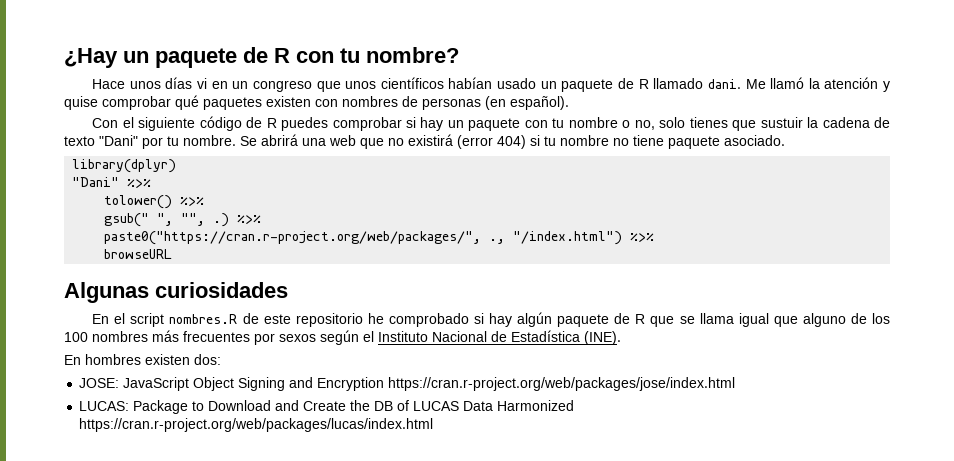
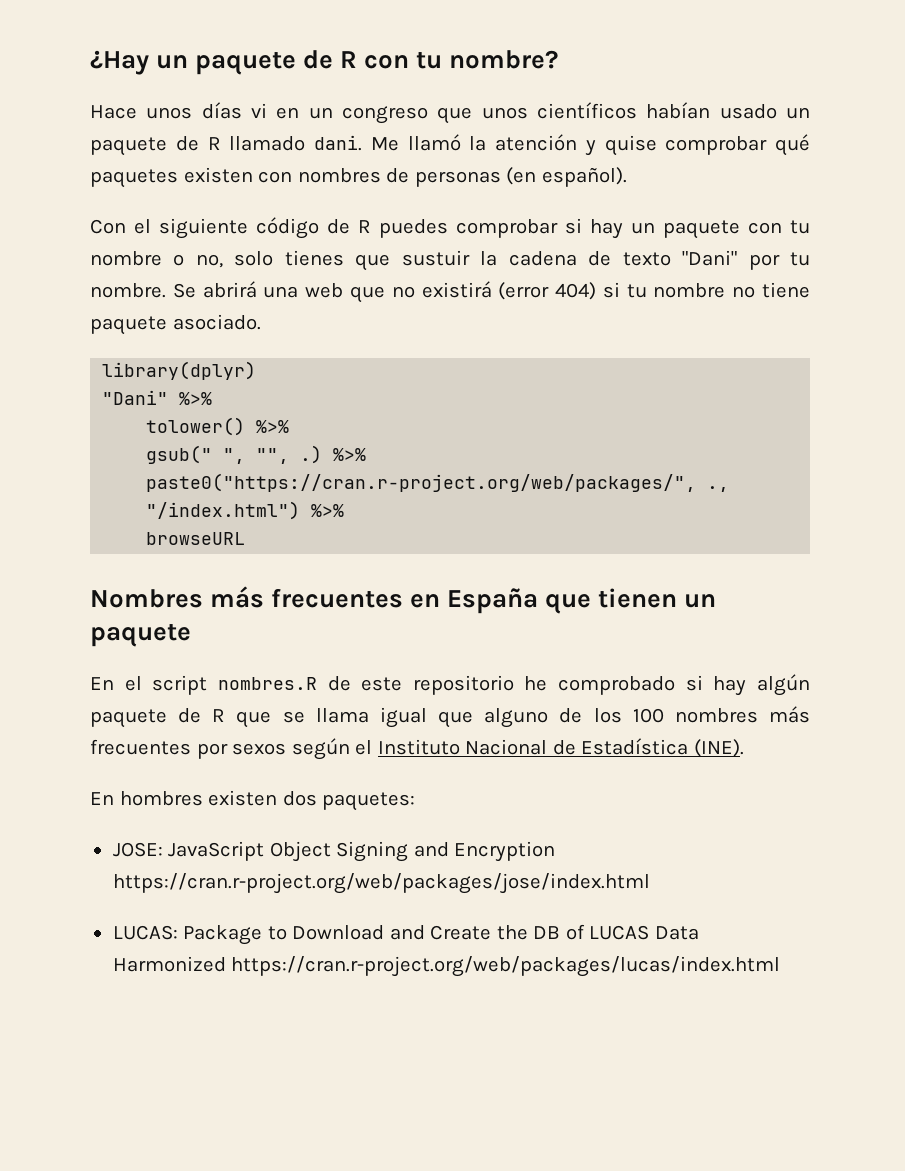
- Algunas curiosidades
+ Nombres más frecuentes en España que tienen un paquete
- En hombres existen dos:
+ En hombres existen dos paquetes:

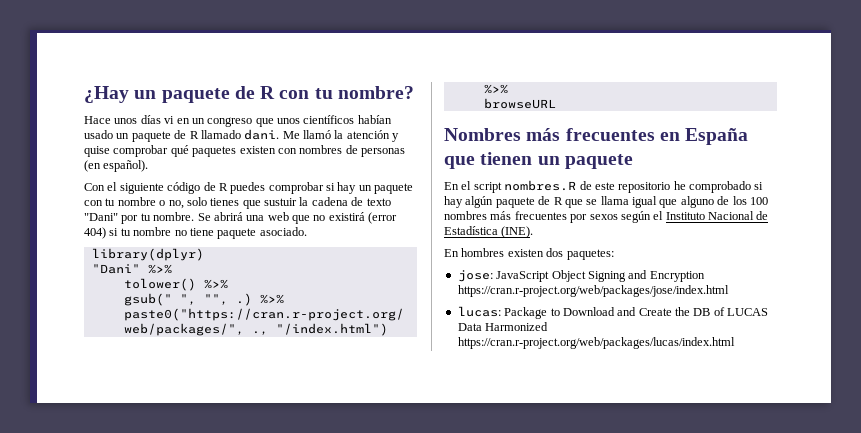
- JOSE: JavaScript Object Signing and Encryption https://cran.r-project.org/web/packages/jose/index.html
+ jose: JavaScript Object Signing and Encryption https://cran.r-project.org/web/packages/jose/index.html
- LUCAS: Package to Download and Create the DB of LUCAS Data Harmonized https://cran.r-project.org/web/packages/lucas/index.html
+ lucas: Package to Download and Create the DB of LUCAS Data Harmonized https://cran.r-project.org/web/packages/lucas/index.html

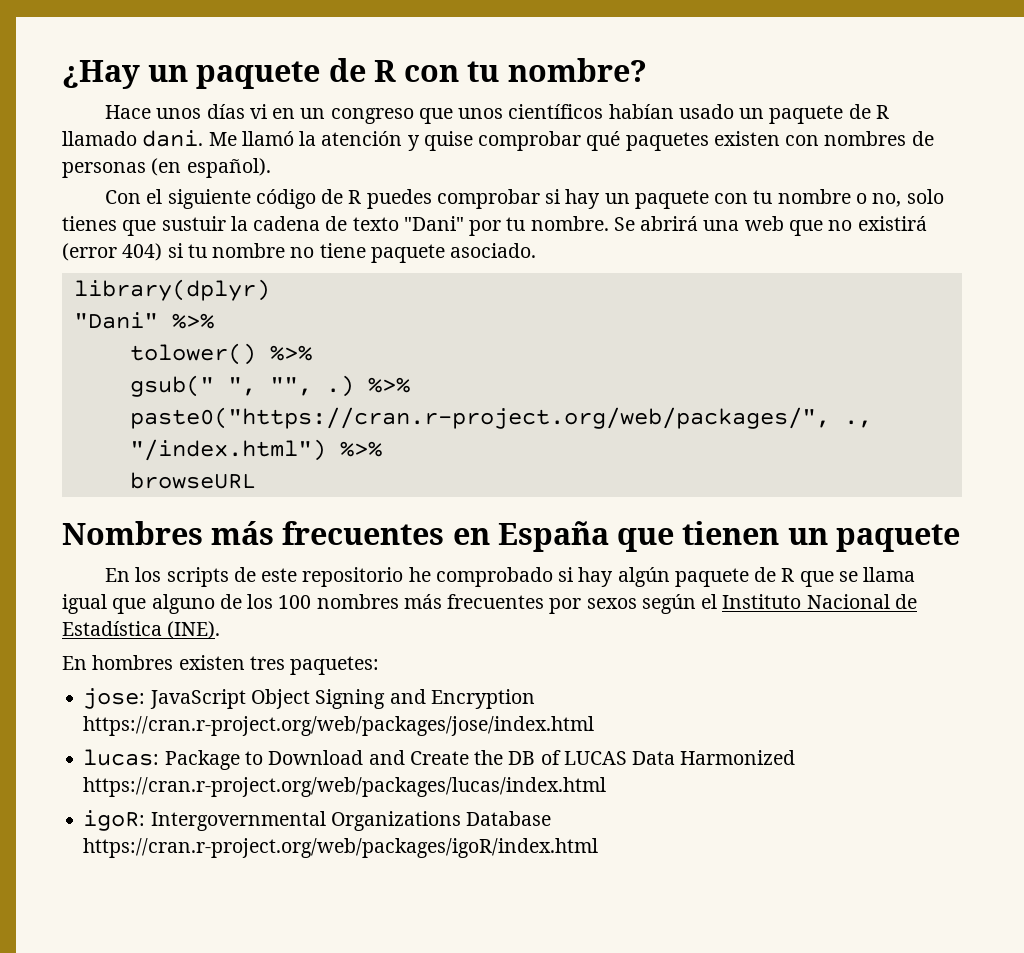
- En el script nombres.R de este repositorio he comprobado si hay algún paquete de R que se llama igual que alguno de los 100 nombres más frecuentes por sexos según el Instituto Nacional de Estadística (INE).
+ En los scripts de este repositorio he comprobado si hay algún paquete de R que se llama igual que alguno de los 100 nombres más frecuentes por sexos según el Instituto Nacional de Estadística (INE).
- En hombres existen dos paquetes:
+ En hombres existen tres paquetes:
+ igoR: Intergovernmental Organizations Database https://cran.r-project.org/web/packages/igoR/index.html

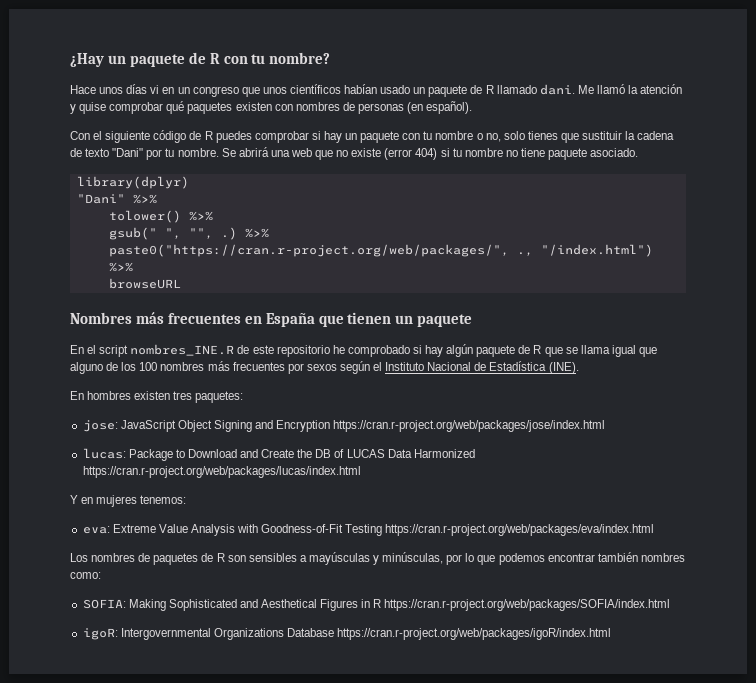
- Con el siguiente código de R puedes comprobar si hay un paquete con tu nombre o no, solo tienes que sustuir la cadena de texto "Dani" por tu nombre.
+ Con el siguiente código de R puedes comprobar si hay un paquete con tu nombre o no, solo tienes que sustituir la cadena de texto "Dani" por tu nombre.
- Se abrirá una web que no existirá (error 404) si tu nombre no tiene paquete asociado.
+ Se abrirá una web que no existe (error 404) si tu nombre no tiene paquete asociado.
- En los scripts de este repositorio he comprobado si hay algún paquete de R que se llama igual que alguno de los 100 nombres más frecuentes por sexos según el Instituto Nacional de Estadística (INE).
+ En el script nombres_INE.R de este repositorio he comprobado si hay algún paquete de R que se llama igual que alguno de los 100 nombres más frecuentes por sexos según el Instituto Nacional de Estadística (INE).
+ Y en mujeres tenemos:
+ eva: Extreme Value Analysis with Goodness-of-Fit Testing https://cran.r-project.org/web/packages/eva/index.html
+ Los nombres de paquetes de R son sensibles a mayúsculas y minúsculas, por lo que podemos encontrar también nombres como:
+ SOFIA: Making Sophisticated and Aesthetical Figures in R https://cran.r-project.org/web/packages/SOFIA/index.html

